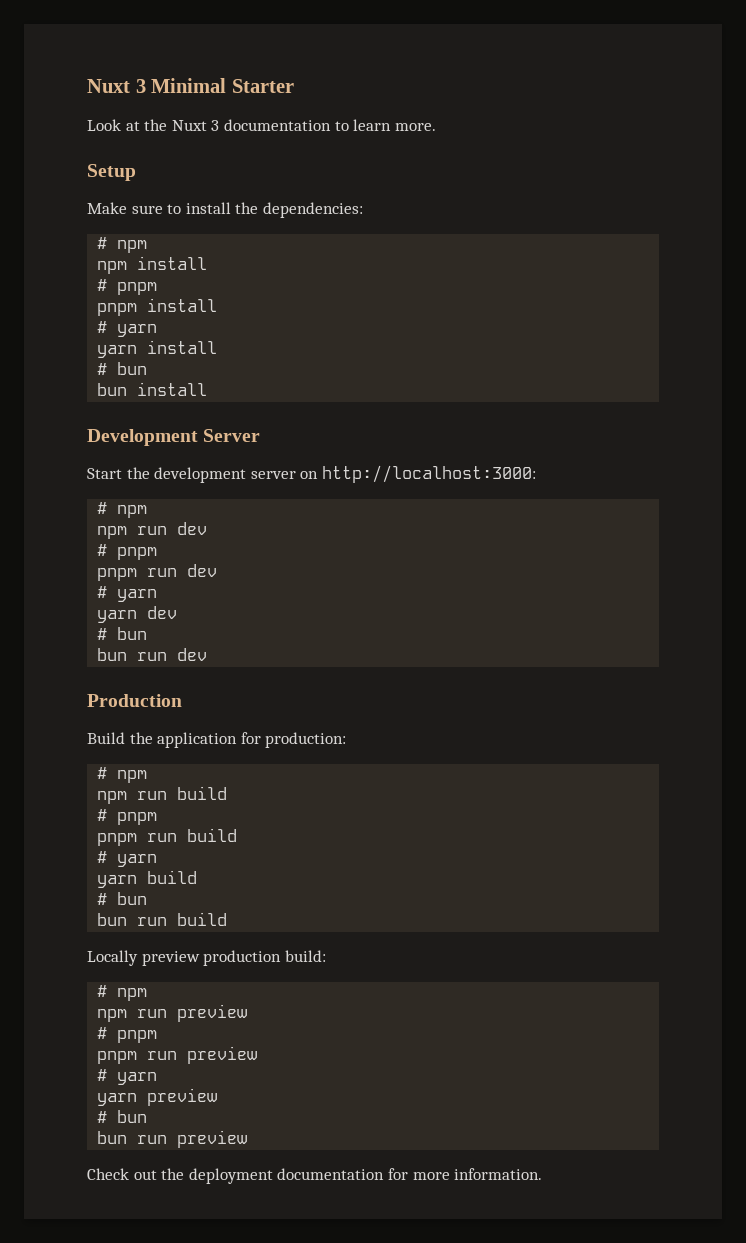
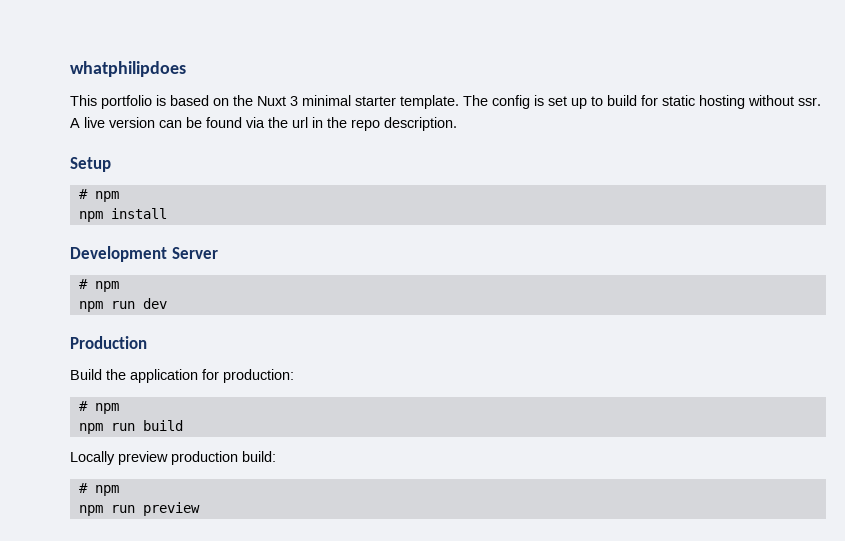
- Nuxt 3 Minimal Starter
- Look at the Nuxt 3 documentation to learn more.
+ whatphilipdoes
+ This portfolio is based on the Nuxt 3 minimal starter template. The config is set up to build for static hosting without ssr. A live version can be found via the url in the repo description.
  Setup
- Make sure to install the dependencies:
  # npm
  npm install
- # pnpm
- pnpm install
- # yarn
- yarn install
- # bun
- bun install
  Development Server
- Start the development server on http://localhost:3000:
  npm run dev
- # pnpm
- pnpm run dev
- # yarn
- yarn dev
- # bun
- bun run dev
  npm run build
- # pnpm
- pnpm run build
- # yarn
- yarn build
- # bun
- bun run build
  npm run preview
- # pnpm
- pnpm run preview
- # yarn
- yarn preview
- # bun
- bun run preview
- Check out the deployment documentation for more information.

